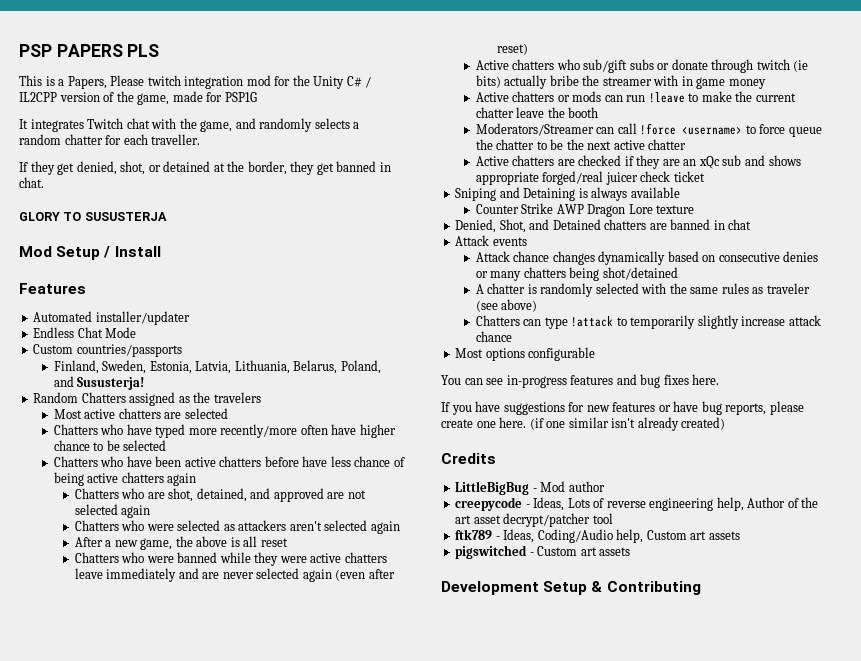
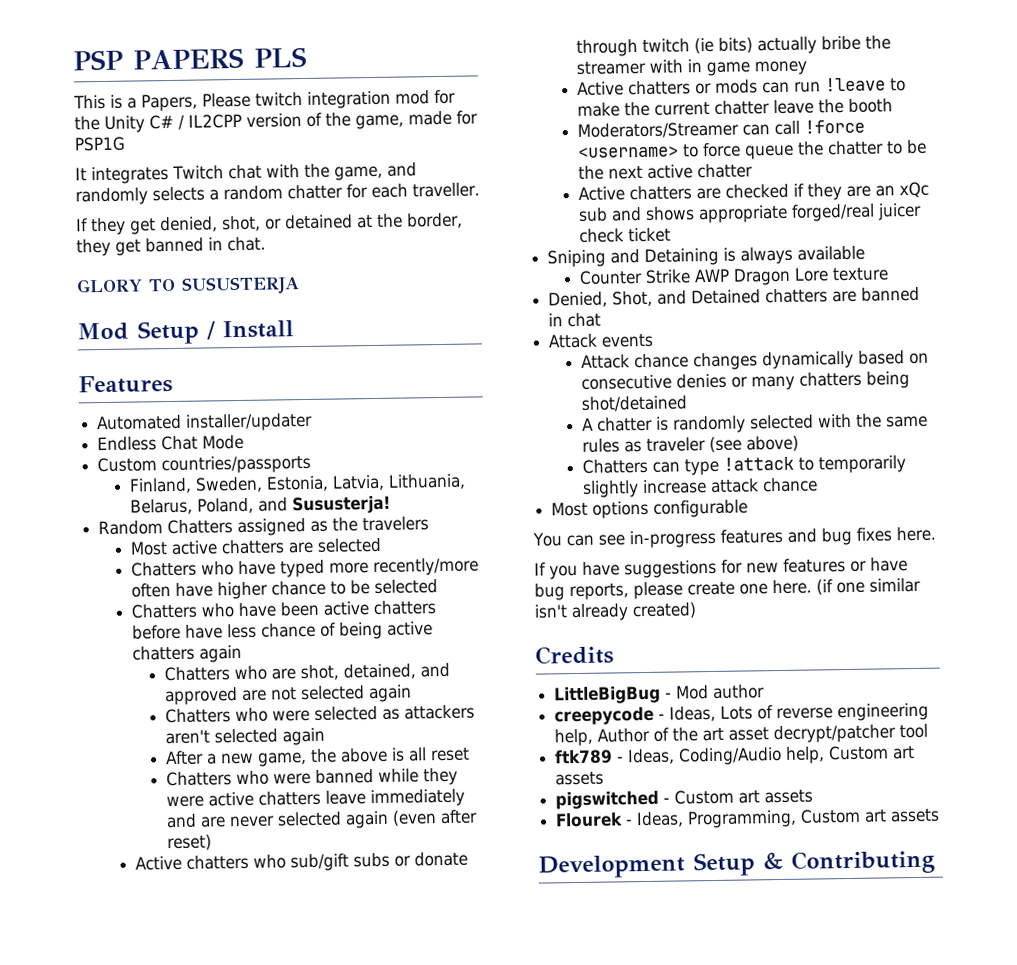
+ Flourek - Ideas, Programming, Custom art assets

